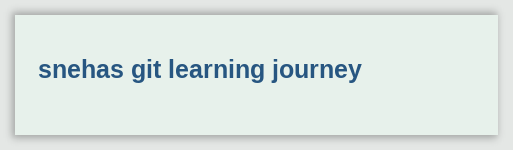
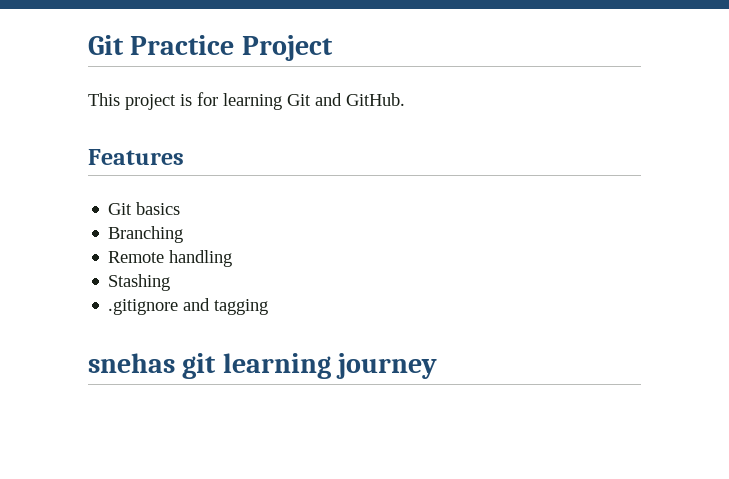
+ Git Practice Project
+ This project is for learning Git and GitHub.
+ Features
+ Git basics
+ Branching
+ Remote handling
+ Stashing
+ .gitignore and tagging

